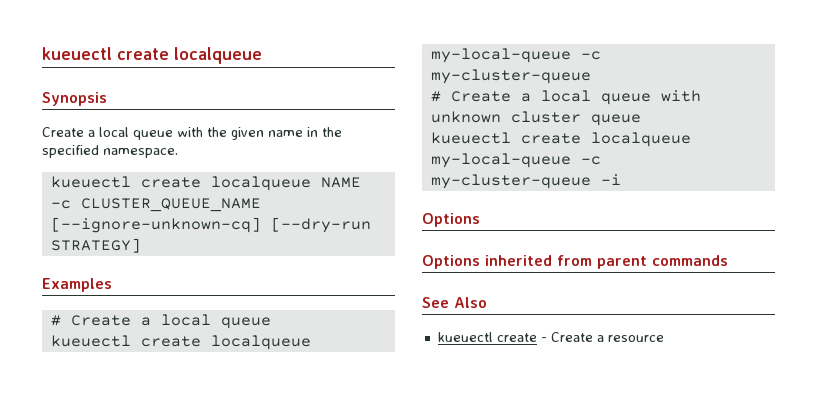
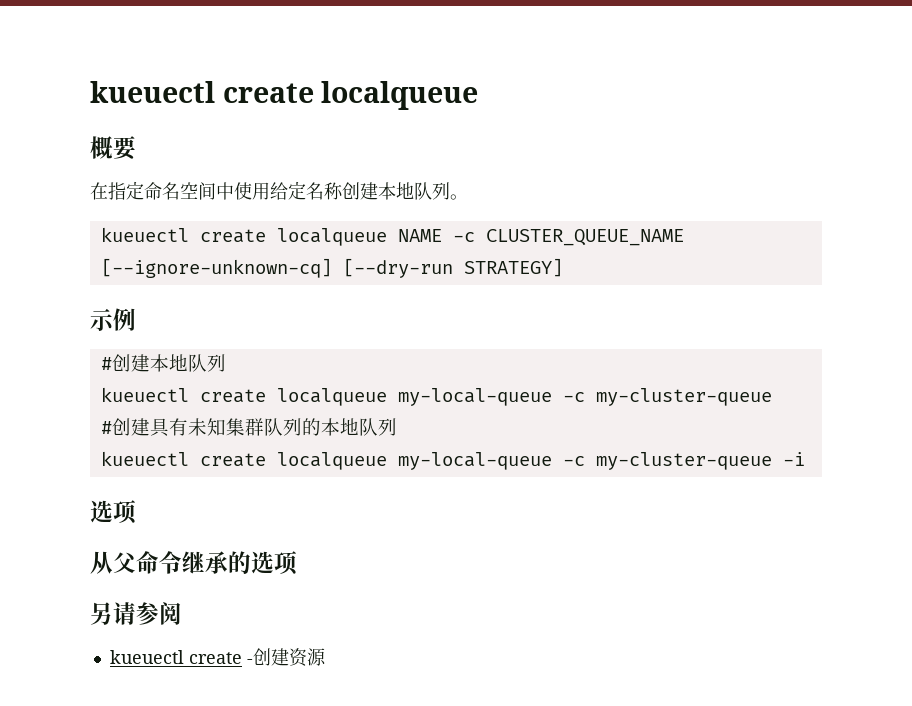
- Synopsis
- Create a local queue with the given name in the specified namespace.
+ 概要
+ 在指定命名空间中使用给定名称创建本地队列。
- Examples
- # Create a local queue
+ 示例
+ #创建本地队列
- # Create a local queue with unknown cluster queue
+ #创建具有未知集群队列的本地队列
  kueuectl create localqueue my-local-queue -c my-cluster-queue -i
- Options
- Options inherited from parent commands
- See Also
+ 选项
+ 从父命令继承的选项
+ 另请参阅
- kueuectl create - Create a resource
+ kueuectl create -创建资源

